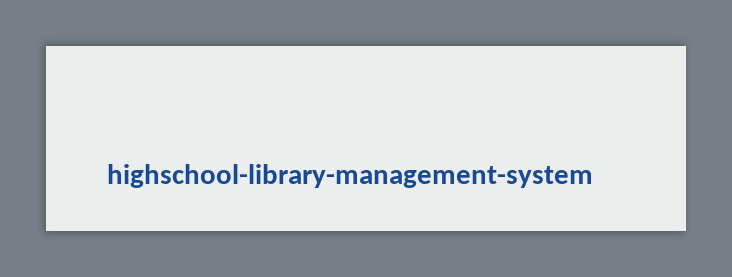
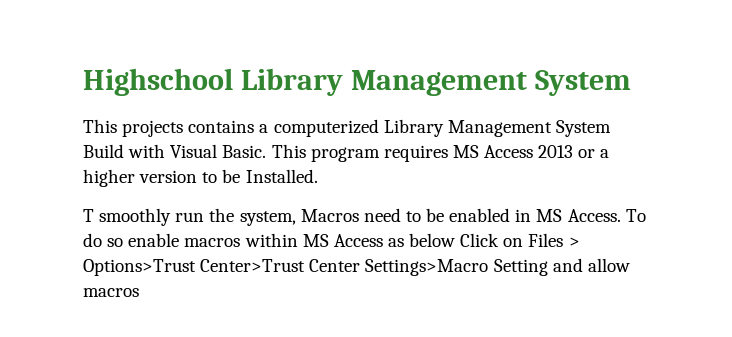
- highschool-library-management-system
+ Highschool Library Management System
+ This projects contains a computerized Library Management System Build with Visual Basic. This program requires MS Access 2013 or a higher version to be Installed.
+ T smoothly run the system, Macros need to be enabled in MS Access. To do so enable macros within MS Access as below Click on Files > Options>Trust Center>Trust Center Settings>Macro Setting and allow macros

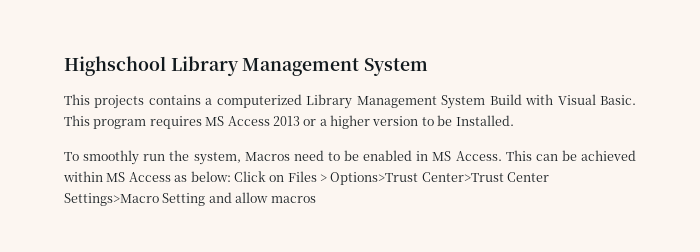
- T smoothly run the system, Macros need to be enabled in MS Access.
+ To smoothly run the system, Macros need to be enabled in MS Access.
- To do so enable macros within MS Access as below Click on Files > Options>Trust Center>Trust Center Settings>Macro Setting and allow macros
+ This can be achieved within MS Access as below: Click on Files > Options>Trust Center>Trust Center Settings>Macro Setting and allow macros

